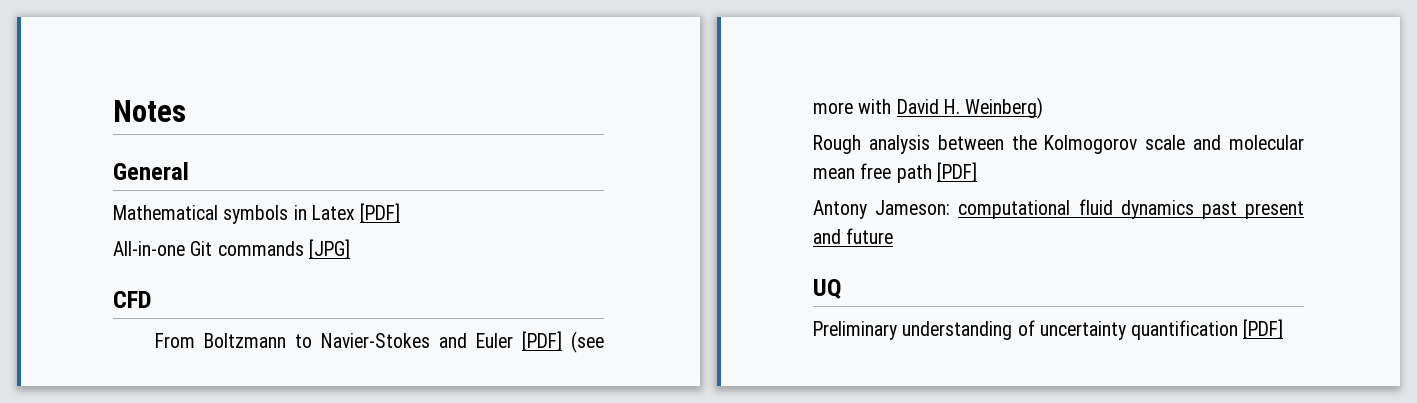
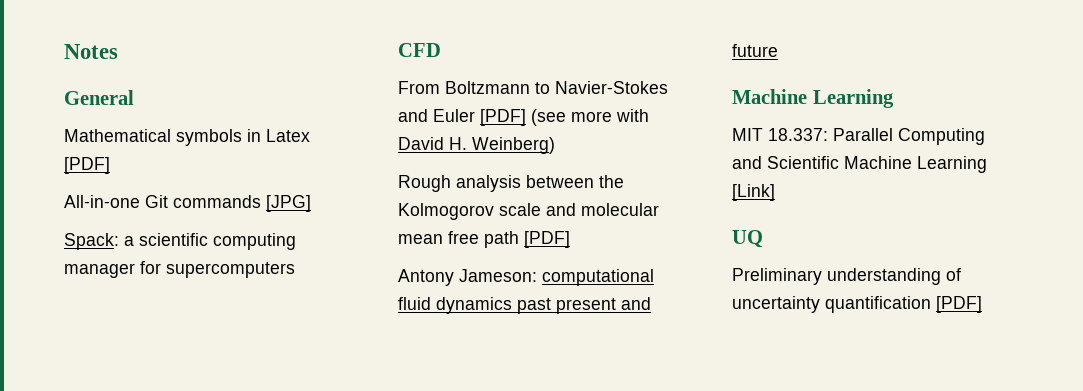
+ Spack: a scientific computing manager for supercomputers
  Antony Jameson: computational fluid dynamics past present and future
+ Machine Learning
+ MIT 18.337: Parallel Computing and Scientific Machine Learning [Link]

